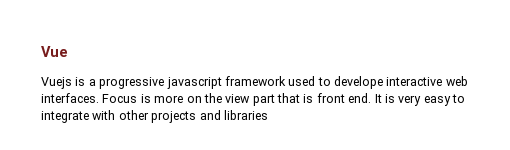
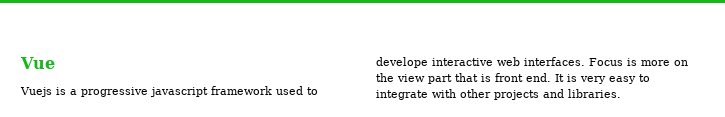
- It is very easy to integrate with other projects and libraries
+ It is very easy to integrate with other projects and libraries.

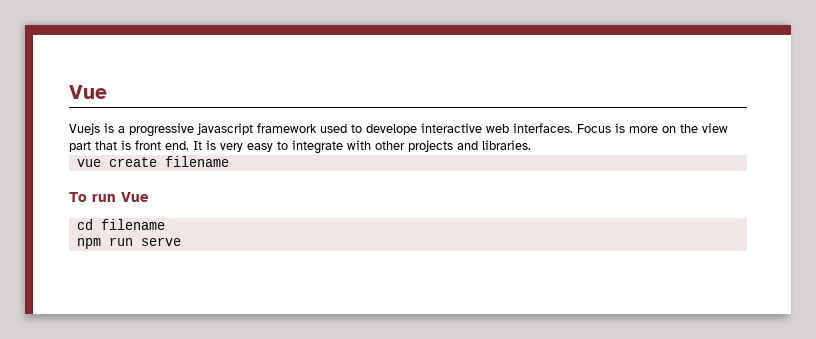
+ vue create filename
+ To run Vue
+ cd filename
+ npm run serve

